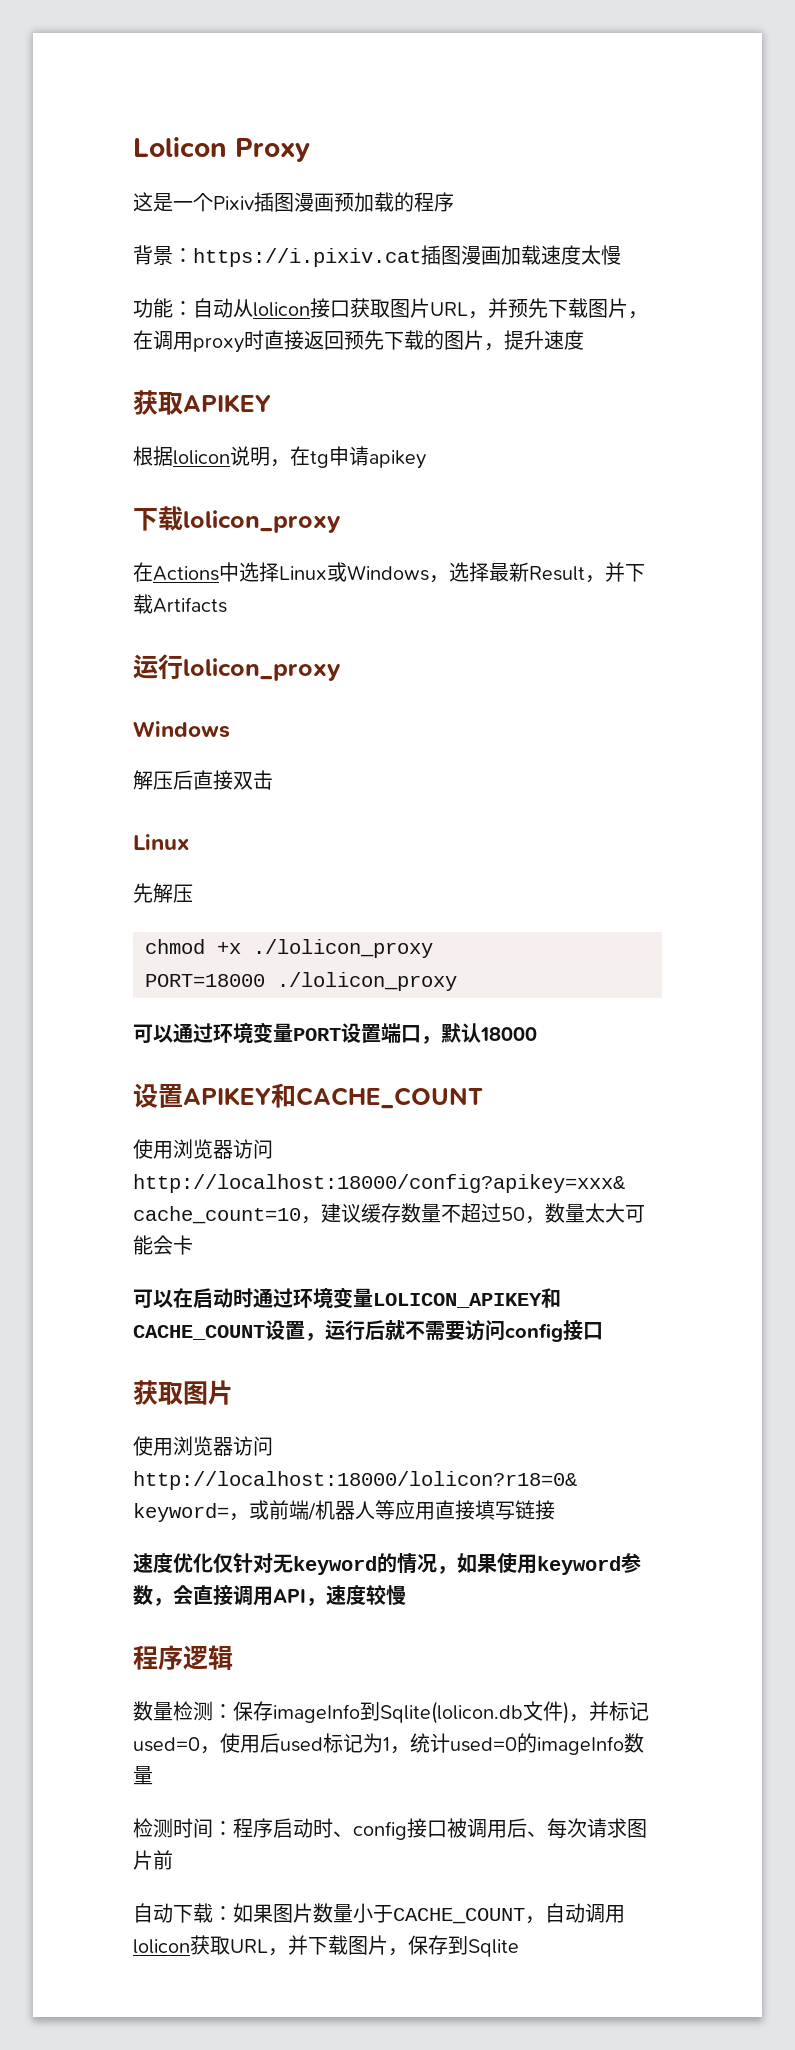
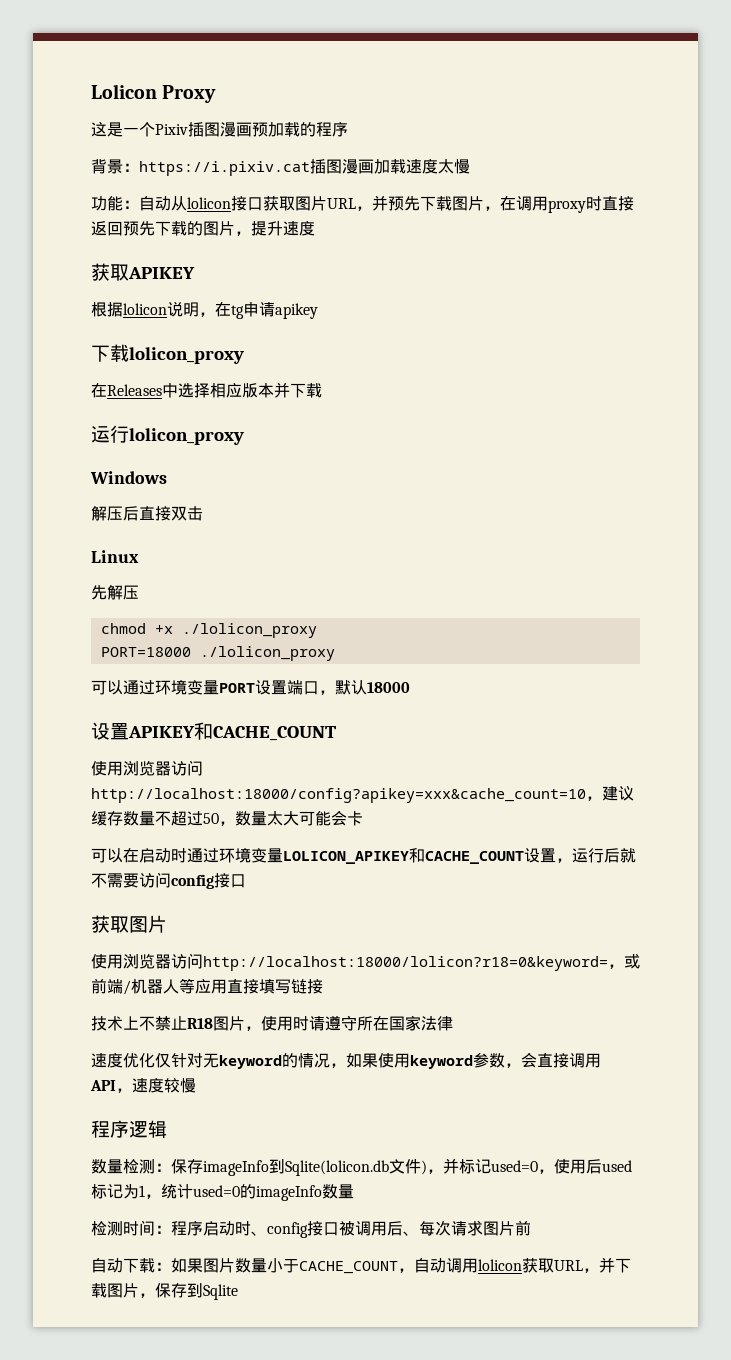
- 在Actions中选择Linux或Windows，选择最新Result，并下载Artifacts
+ 在Releases中选择相应版本并下载
+ 技术上不禁止R18图片，使用时请遵守所在国家法律

